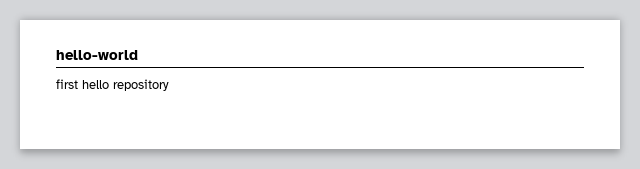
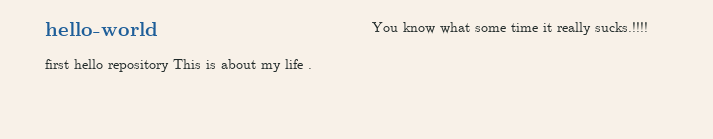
- first hello repository
+ first hello repository This is about my life . You know what some time it really sucks.!!!!

